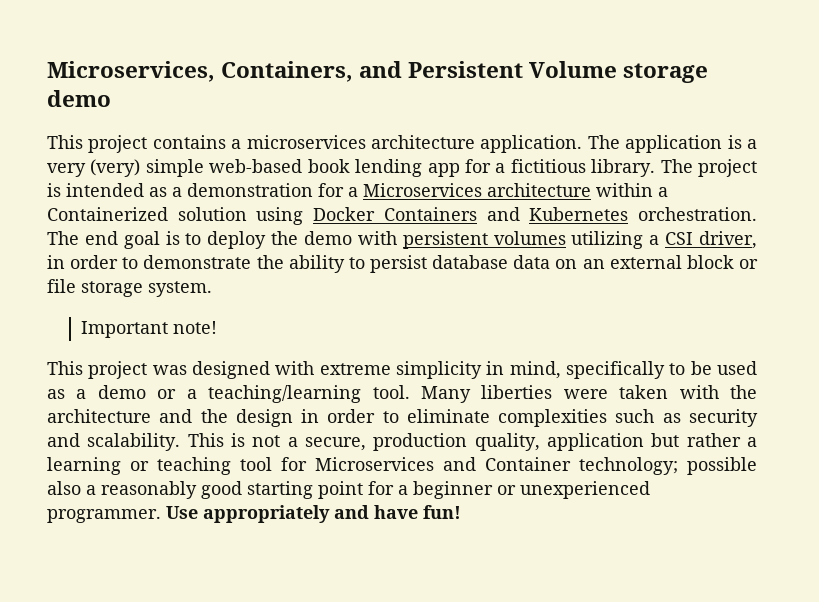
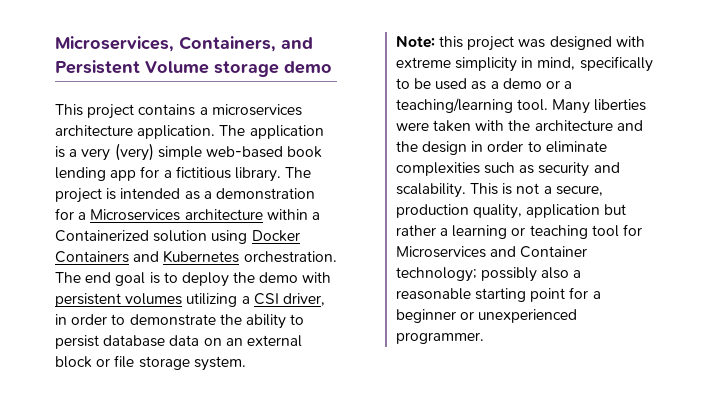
- Important note!
- This project was designed with extreme simplicity in mind, specifically to be used as a demo or a teaching/learning tool.
+ Note: this project was designed with extreme simplicity in mind, specifically to be used as a demo or a teaching/learning tool.
- This is not a secure, production quality, application but rather a learning or teaching tool for Microservices and Container technology; possible also a reasonably good starting point for a beginner or unexperienced programmer. Use appropriately and have fun!
+ This is not a secure, production quality, application but rather a learning or teaching tool for Microservices and Container technology; possibly also a reasonable starting point for a beginner or unexperienced programmer.

